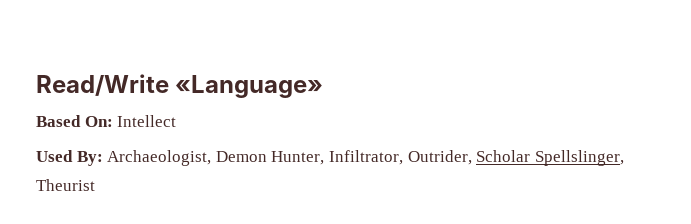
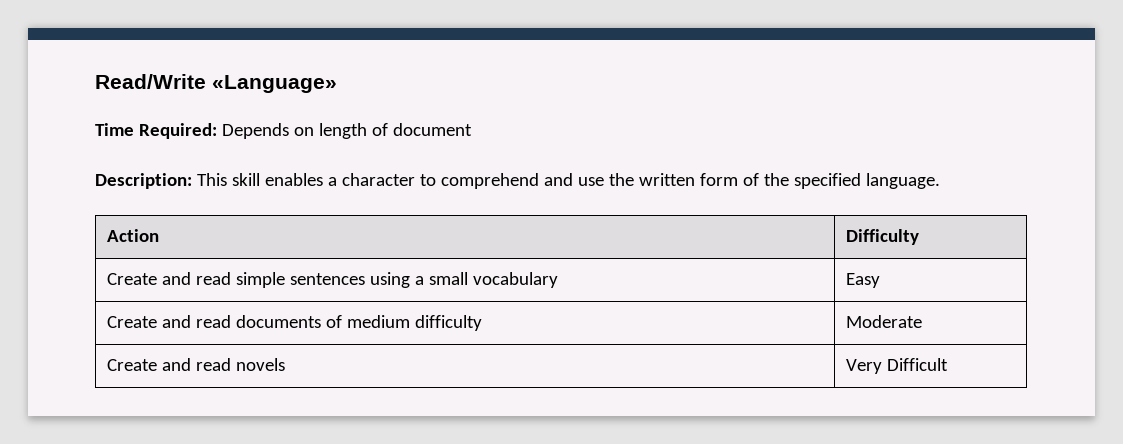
- Based On: Intellect
- Used By: Archaeologist, Demon Hunter, Infiltrator, Outrider, Scholar Spellslinger, Theurist
+ Time Required: Depends on length of document
+ Description: This skill enables a character to comprehend and use the written form of the specified language.
+ Action | Difficulty
+ Create and read simple sentences using a small vocabulary | Easy
+ Create and read documents of medium difficulty | Moderate
+ Create and read novels | Very Difficult

